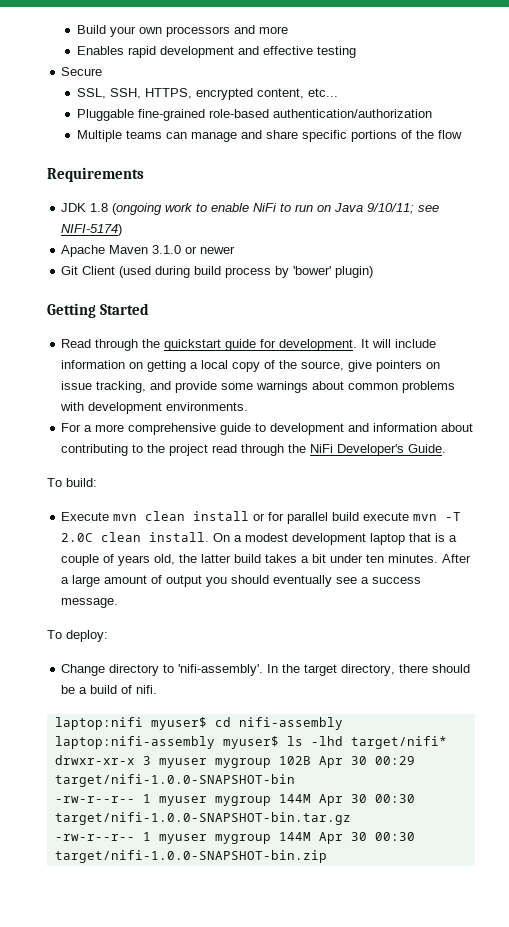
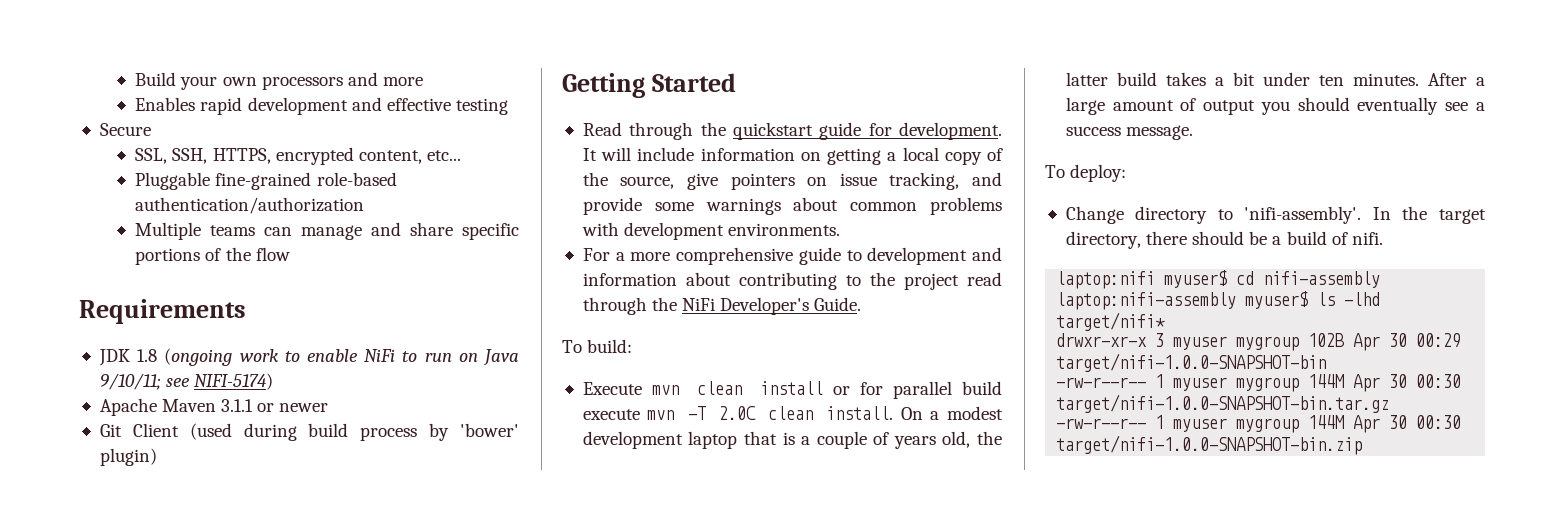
- Apache Maven 3.1.0 or newer
+ Apache Maven 3.1.1 or newer

